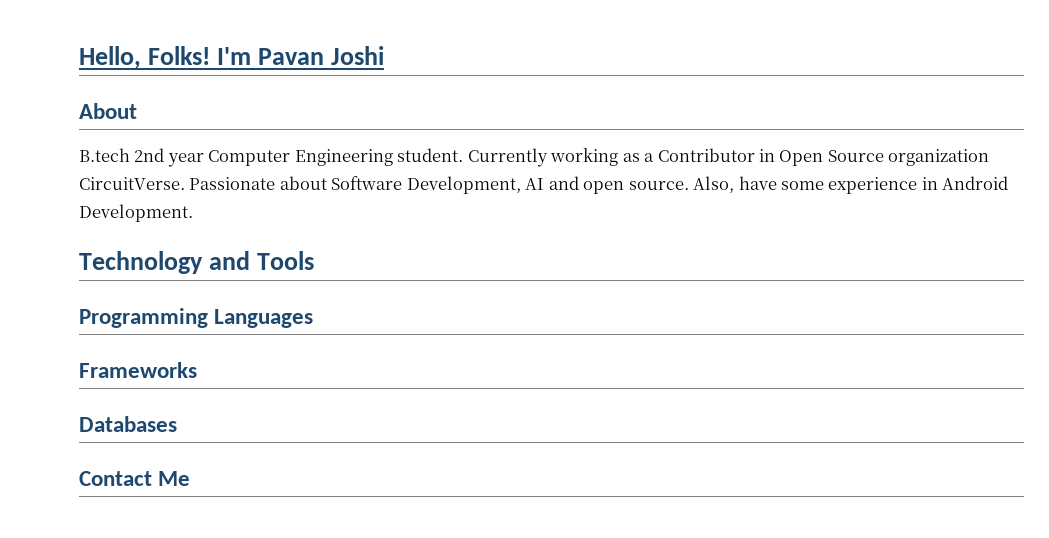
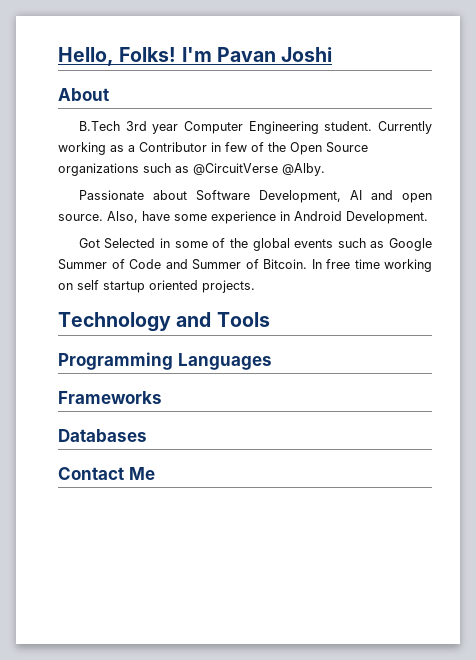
- B.tech 2nd year Computer Engineering student.
+ B.Tech 3rd year Computer Engineering student.
- Currently working as a Contributor in Open Source organization CircuitVerse. Passionate about Software Development, AI and open source.
+ Currently working as a Contributor in few of the Open Source organizations such as @CircuitVerse @Alby.
+ Passionate about Software Development, AI and open source.
+ Got Selected in some of the global events such as Google Summer of Code and Summer of Bitcoin. In free time working on self startup oriented projects.

